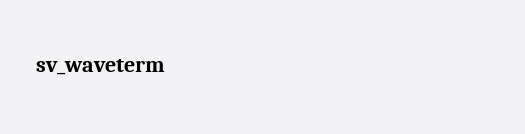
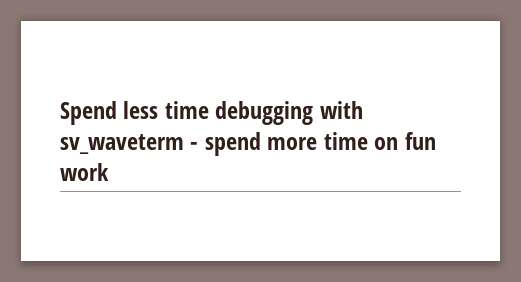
- sv_waveterm
+ Spend less time debugging with sv_waveterm - spend more time on fun work

